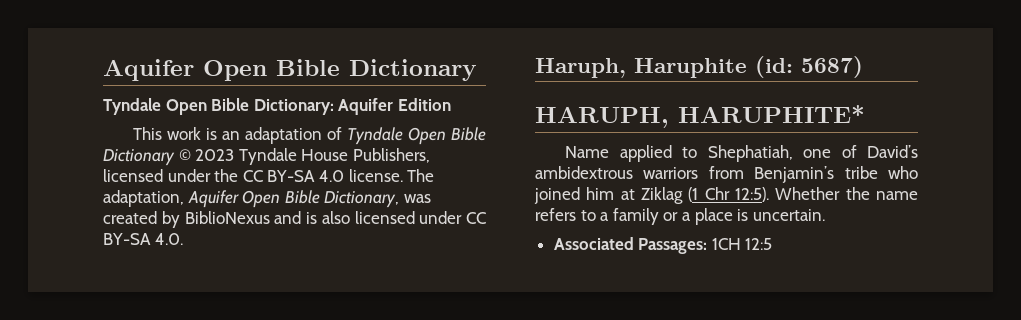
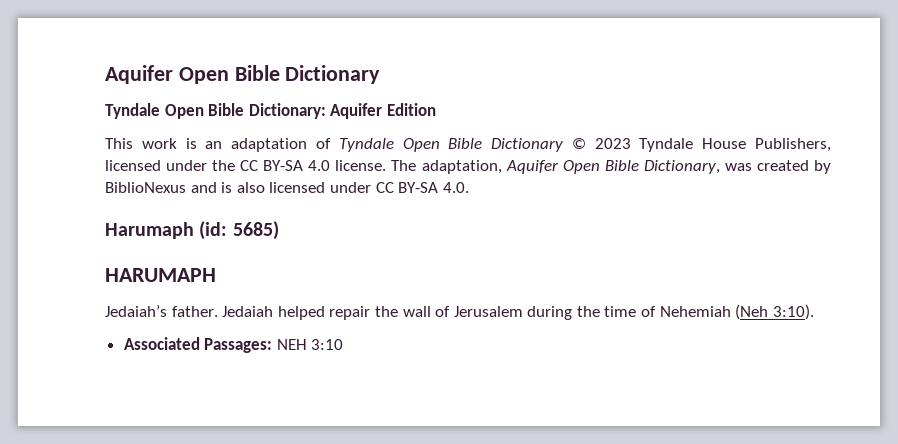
- Haruph, Haruphite (id: 5687)
- HARUPH, HARUPHITE*
- Name applied to Shephatiah, one of David’s ambidextrous warriors from Benjamin’s tribe who joined him at Ziklag (1 Chr 12:5). Whether the name refers to a family or a place is uncertain.
+ Harumaph (id: 5685)
+ HARUMAPH
+ Jedaiah’s father. Jedaiah helped repair the wall of Jerusalem during the time of Nehemiah (Neh 3:10).
- Associated Passages: 1CH 12:5
+ Associated Passages: NEH 3:10

